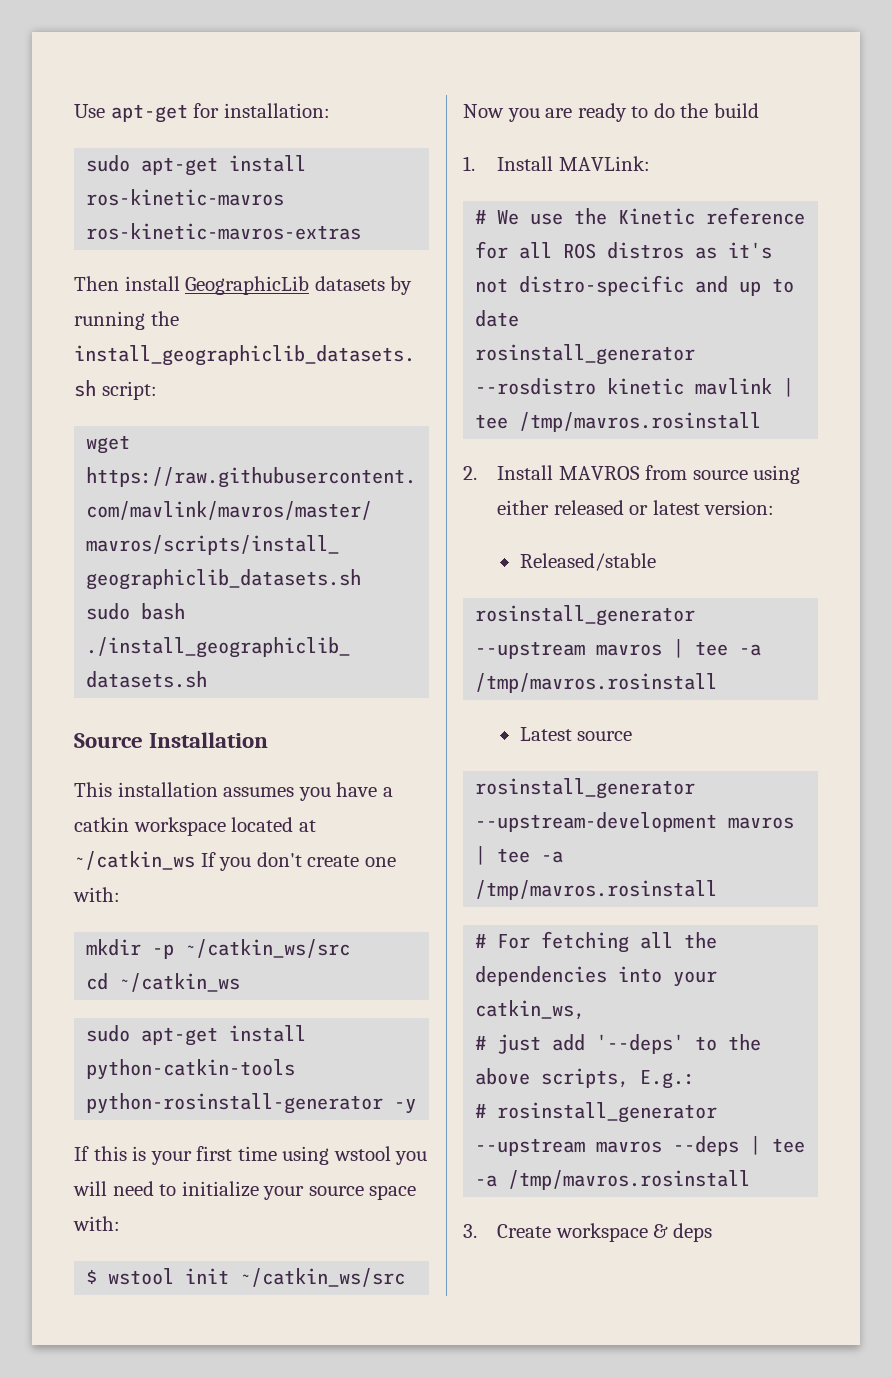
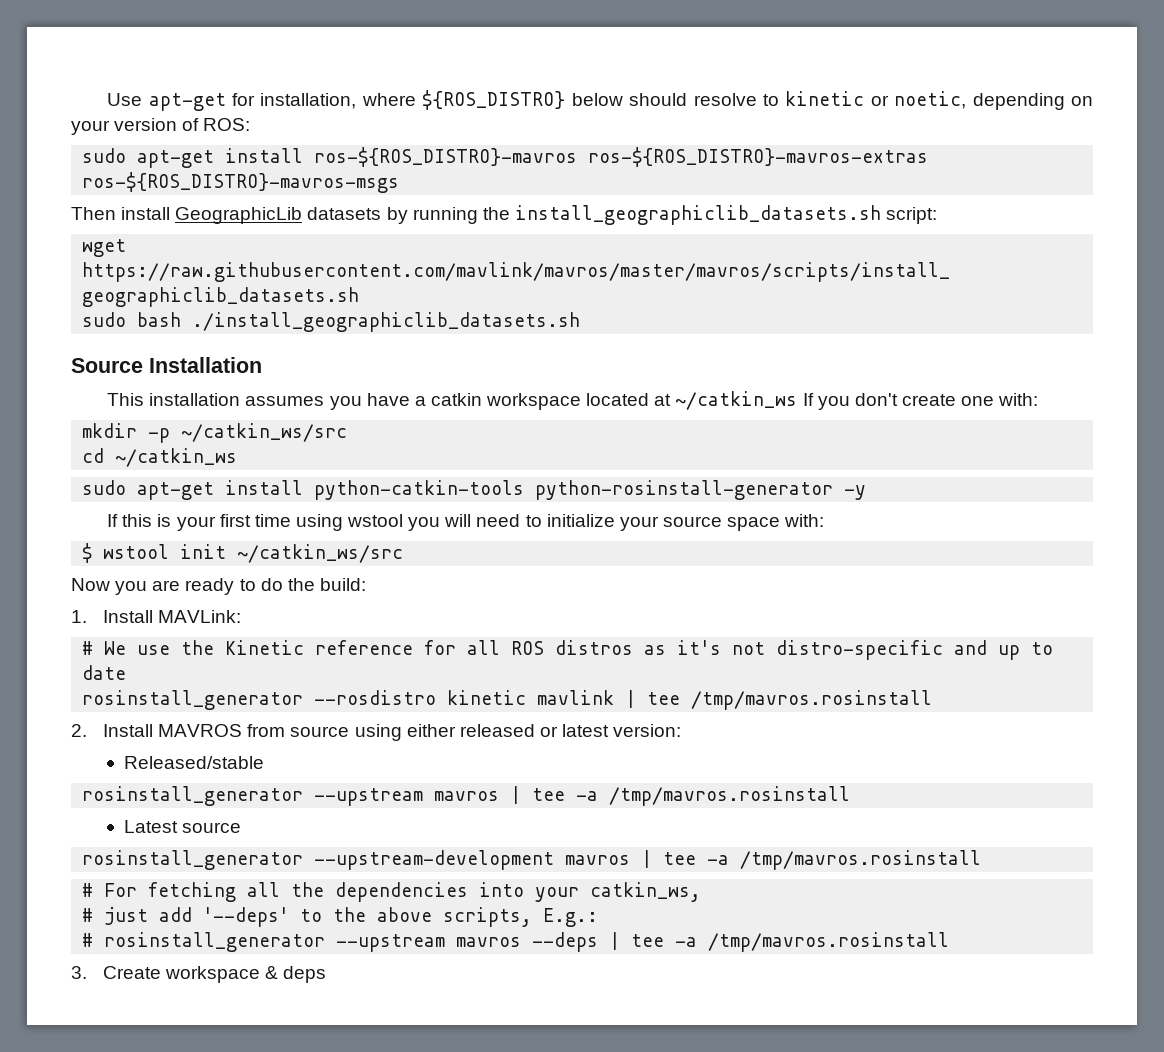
- Use apt-get for installation:
- sudo apt-get install ros-kinetic-mavros ros-kinetic-mavros-extras
+ Use apt-get for installation, where ${ROS_DISTRO} below should resolve to kinetic or noetic, depending on your version of ROS:
+ sudo apt-get install ros-${ROS_DISTRO}-mavros ros-${ROS_DISTRO}-mavros-extras ros-${ROS_DISTRO}-mavros-msgs
- Now you are ready to do the build
+ Now you are ready to do the build:

